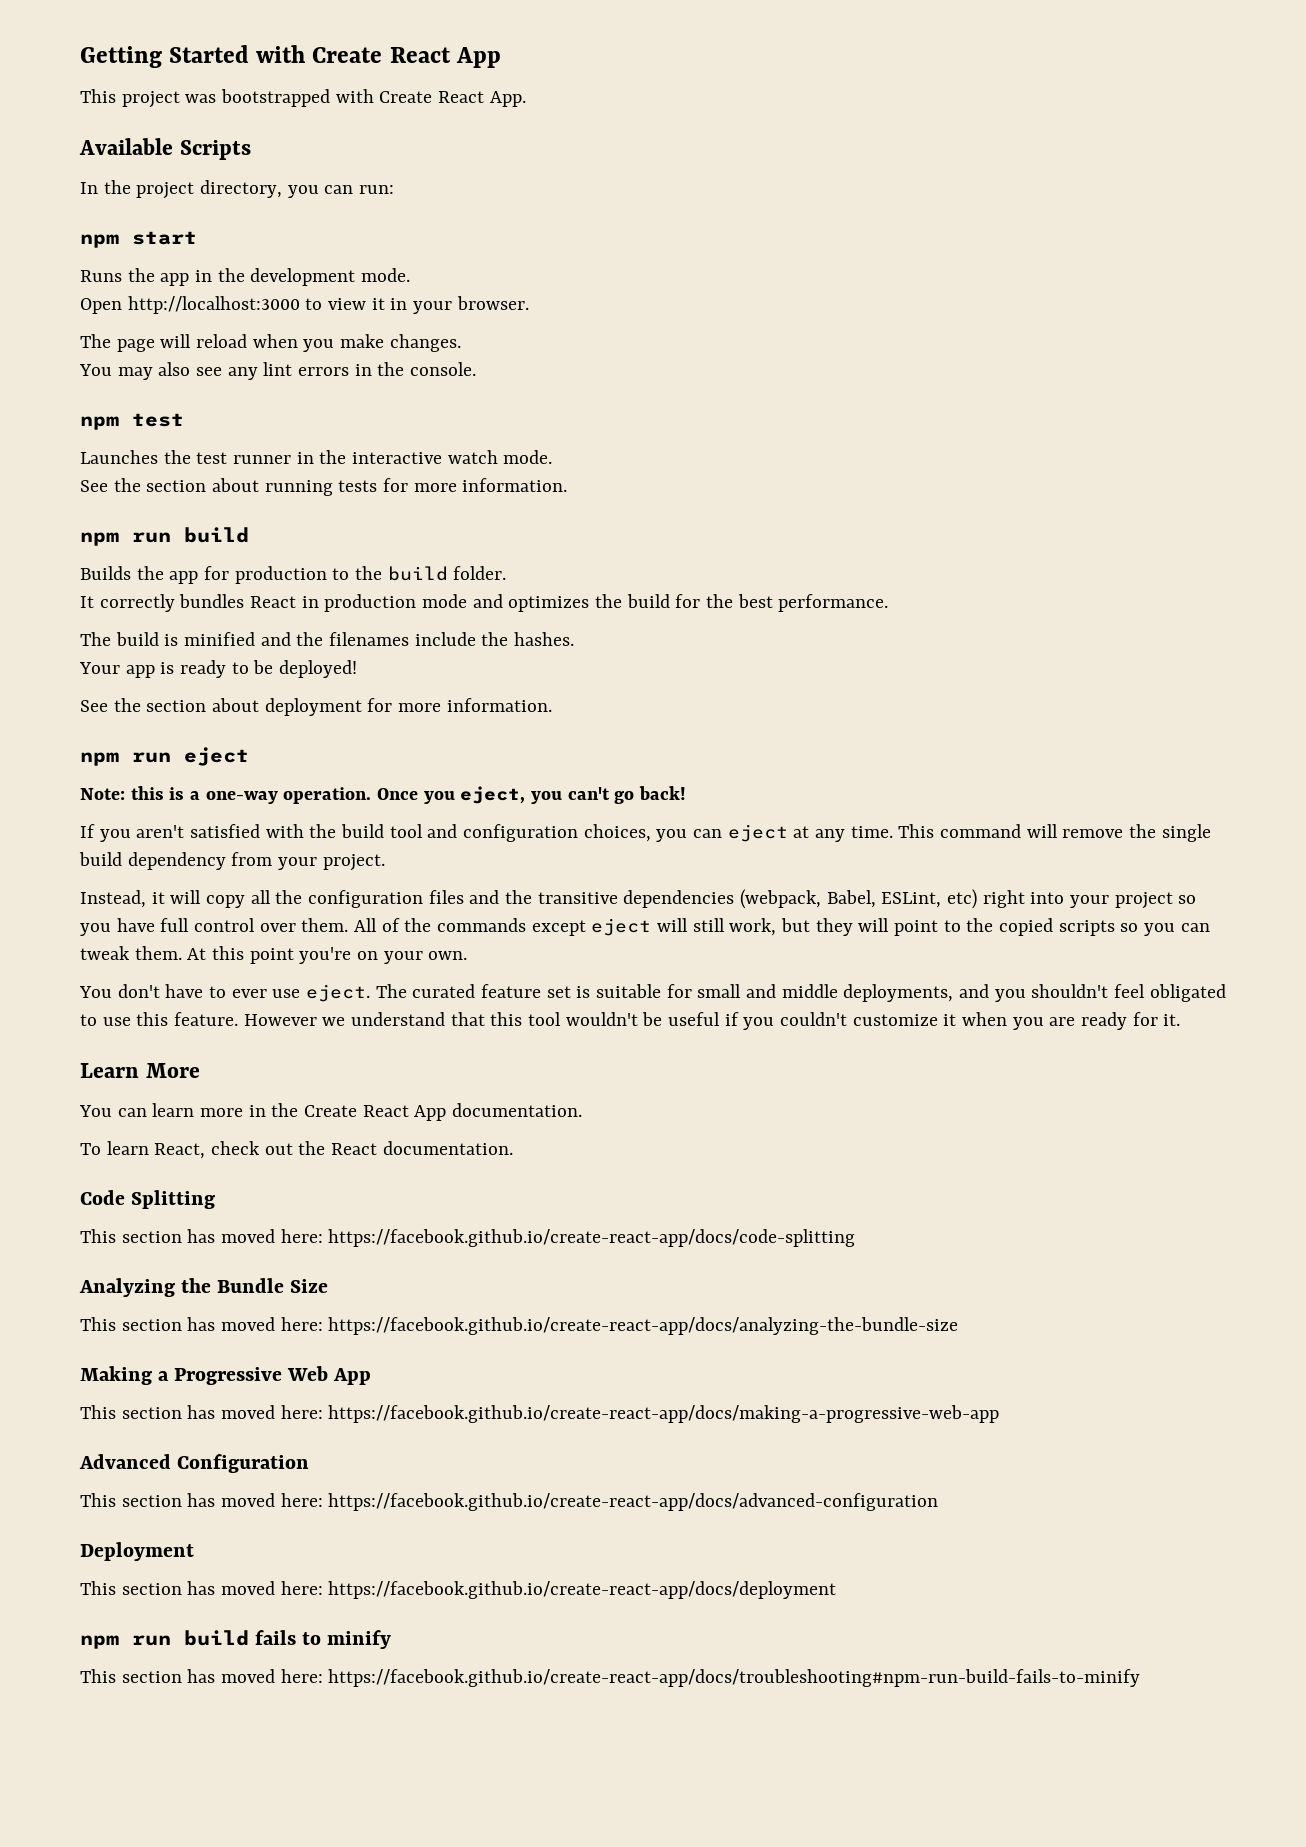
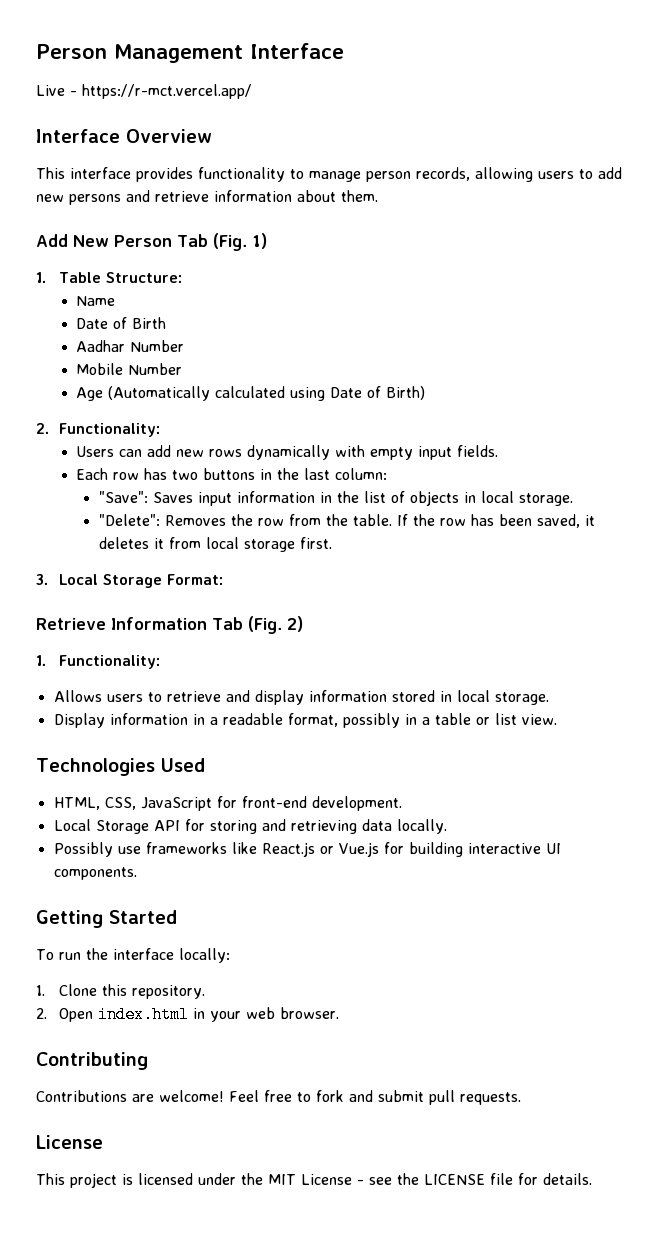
- Getting Started with Create React App
- This project was bootstrapped with Create React App.
- Available Scripts
- In the project directory, you can run:
- npm start
- Runs the app in the development mode.
- Open http://localhost:3000 to view it in your browser.
- The page will reload when you make changes.
- You may also see any lint errors in the console.
- npm test
- Launches the test runner in the interactive watch mode.
- See the section about running tests for more information.
- npm run build
- Builds the app for production to the build folder.
- It correctly bundles React in production mode and optimizes the build for the best performance.
- The build is minified and the filenames include the hashes.
- Your app is ready to be deployed!
- See the section about deployment for more information.
- npm run eject
- Note: this is a one-way operation. Once you eject, you can't go back!
- If you aren't satisfied with the build tool and configuration choices, you can eject at any time. This command will remove the single build dependency from your project.
- Instead, it will copy all the configuration files and the transitive dependencies (webpack, Babel, ESLint, etc) right into your project so you have full control over them. All of the commands except eject will still work, but they will point to the copied scripts so you can tweak them. At this point you're on your own.
- You don't have to ever use eject. The curated feature set is suitable for small and middle deployments, and you shouldn't feel obligated to use this feature. However we understand that this tool wouldn't be useful if you couldn't customize it when you are ready for it.
- Learn More
- You can learn more in the Create React App documentation.
- To learn React, check out the React documentation.
- Code Splitting
- This section has moved here: https://facebook.github.io/create-react-app/docs/code-splitting
- Analyzing the Bundle Size
- This section has moved here: https://facebook.github.io/create-react-app/docs/analyzing-the-bundle-size
- Making a Progressive Web App
- This section has moved here: https://facebook.github.io/create-react-app/docs/making-a-progressive-web-app
- Advanced Configuration
- This section has moved here: https://facebook.github.io/create-react-app/docs/advanced-configuration
- Deployment
- This section has moved here: https://facebook.github.io/create-react-app/docs/deployment
- npm run build fails to minify
- This section has moved here: https://facebook.github.io/create-react-app/docs/troubleshooting#npm-run-build-fails-to-minify
+ Person Management Interface
+ Live - https://r-mct.vercel.app/
+ Interface Overview
+ This interface provides functionality to manage person records, allowing users to add new persons and retrieve information about them.
+ Add New Person Tab (Fig. 1)
+ 1. Table Structure:
+ Name
+ Date of Birth
+ Aadhar Number
+ Mobile Number
+ Age (Automatically calculated using Date of Birth)
+ 2. Functionality:
+ Users can add new rows dynamically with empty input fields.
+ Each row has two buttons in the last column:
+ "Save": Saves input information in the list of objects in local storage.
+ "Delete": Removes the row from the table. If the row has been saved, it deletes it from local storage first.
+ 3. Local Storage Format:
+ Retrieve Information Tab (Fig. 2)
+ 1. Functionality:
+ Allows users to retrieve and display information stored in local storage.
+ Display information in a readable format, possibly in a table or list view.
+ Technologies Used
+ HTML, CSS, JavaScript for front-end development.
+ Local Storage API for storing and retrieving data locally.
+ Possibly use frameworks like React.js or Vue.js for building interactive UI components.
+ Getting Started
+ To run the interface locally:
+ 1. Clone this repository.
+ 2. Open index.html in your web browser.
+ Contributing
+ Contributions are welcome! Feel free to fork and submit pull requests.
+ License
+ This project is licensed under the MIT License - see the LICENSE file for details.

